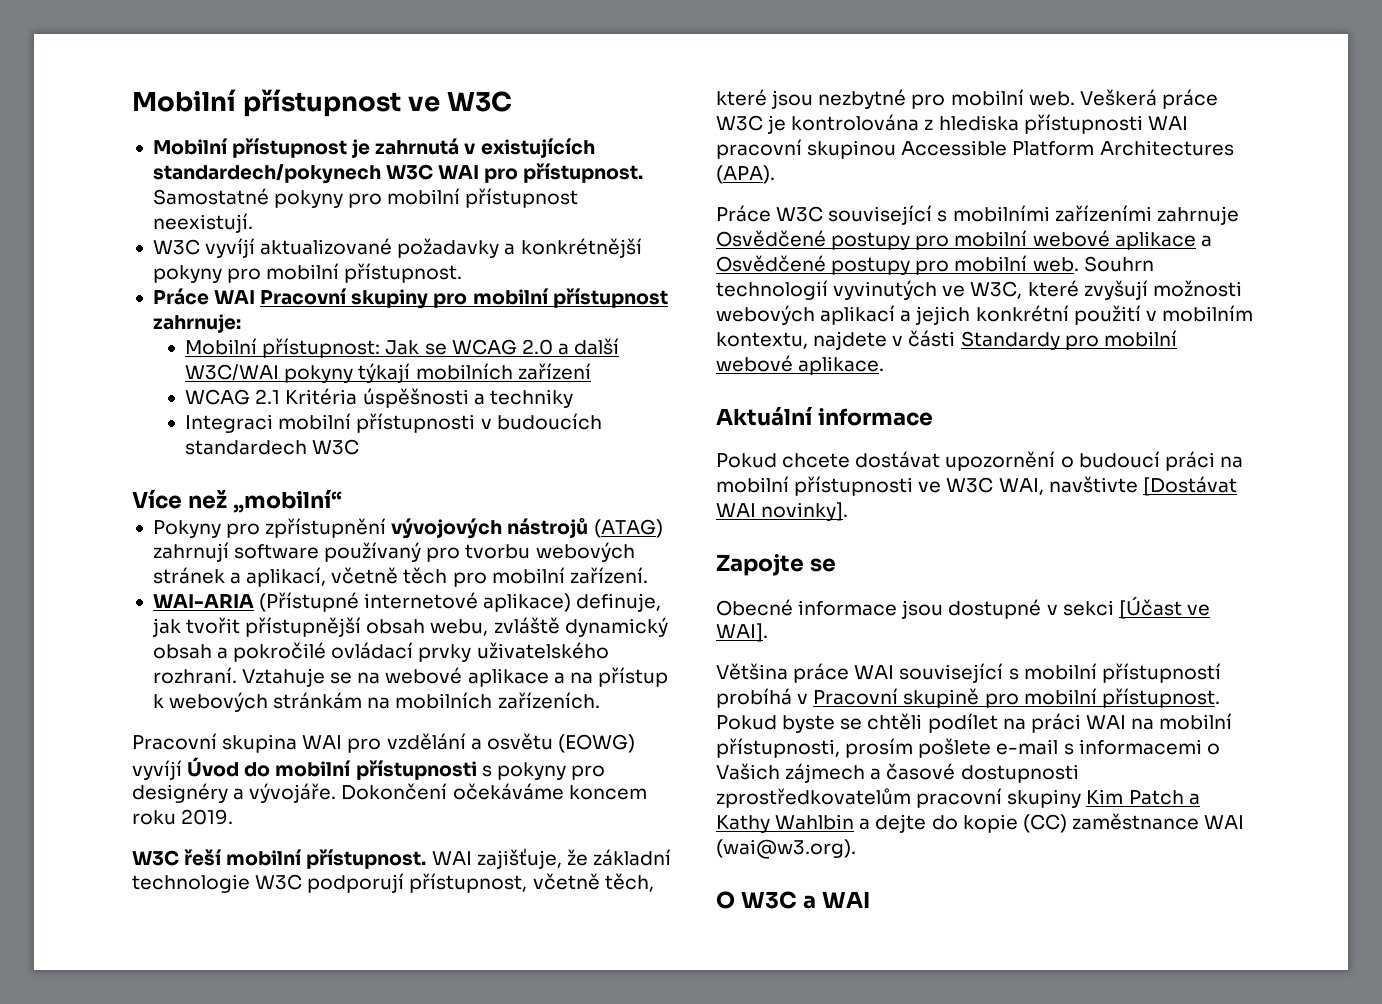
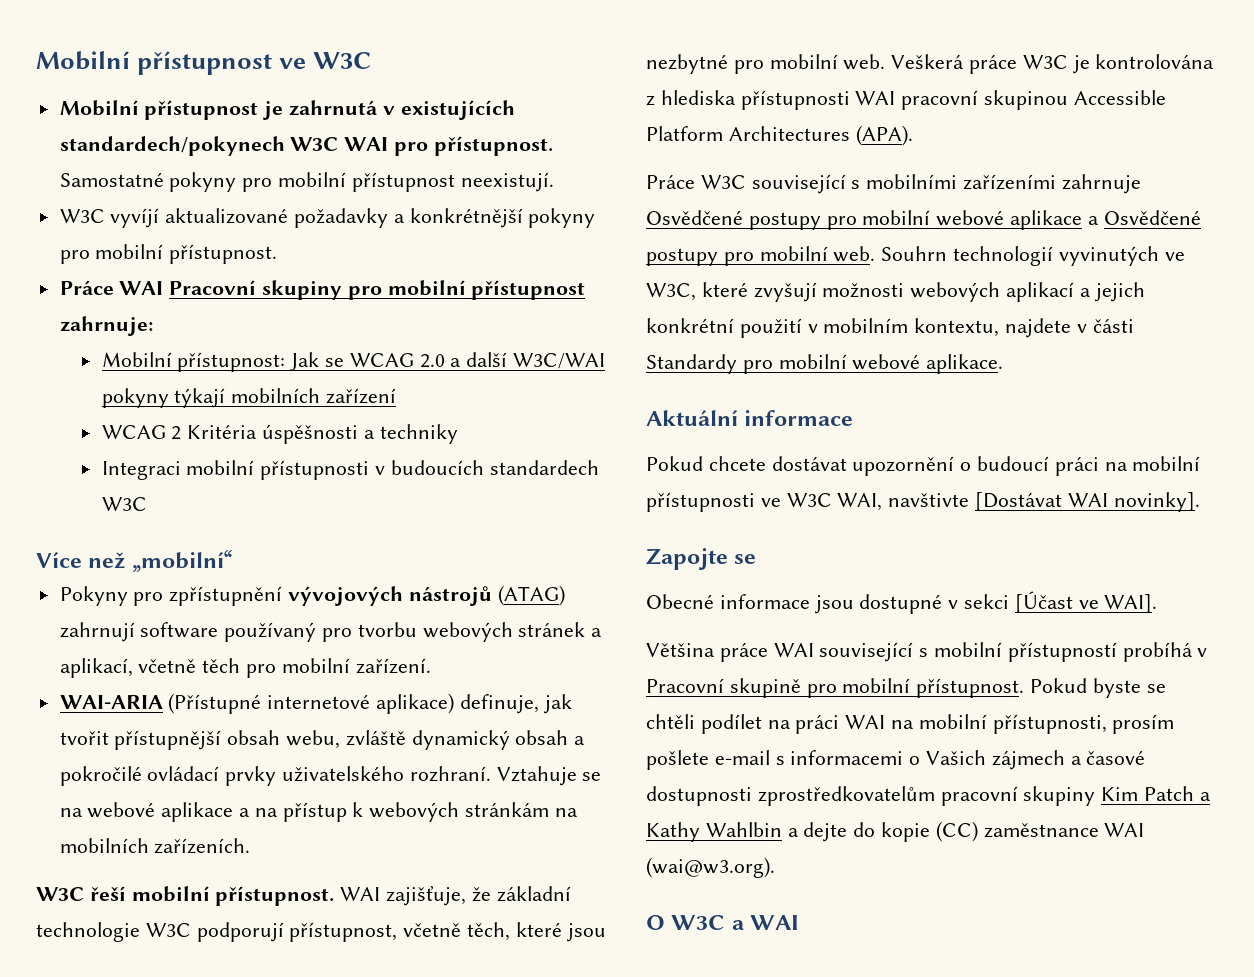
- WCAG 2.1 Kritéria úspěšnosti a techniky
+ WCAG 2 Kritéria úspěšnosti a techniky
- Pracovní skupina WAI pro vzdělání a osvětu (EOWG) vyvíjí Úvod do mobilní přístupnosti s pokyny pro designéry a vývojáře. Dokončení očekáváme koncem roku 2019.

